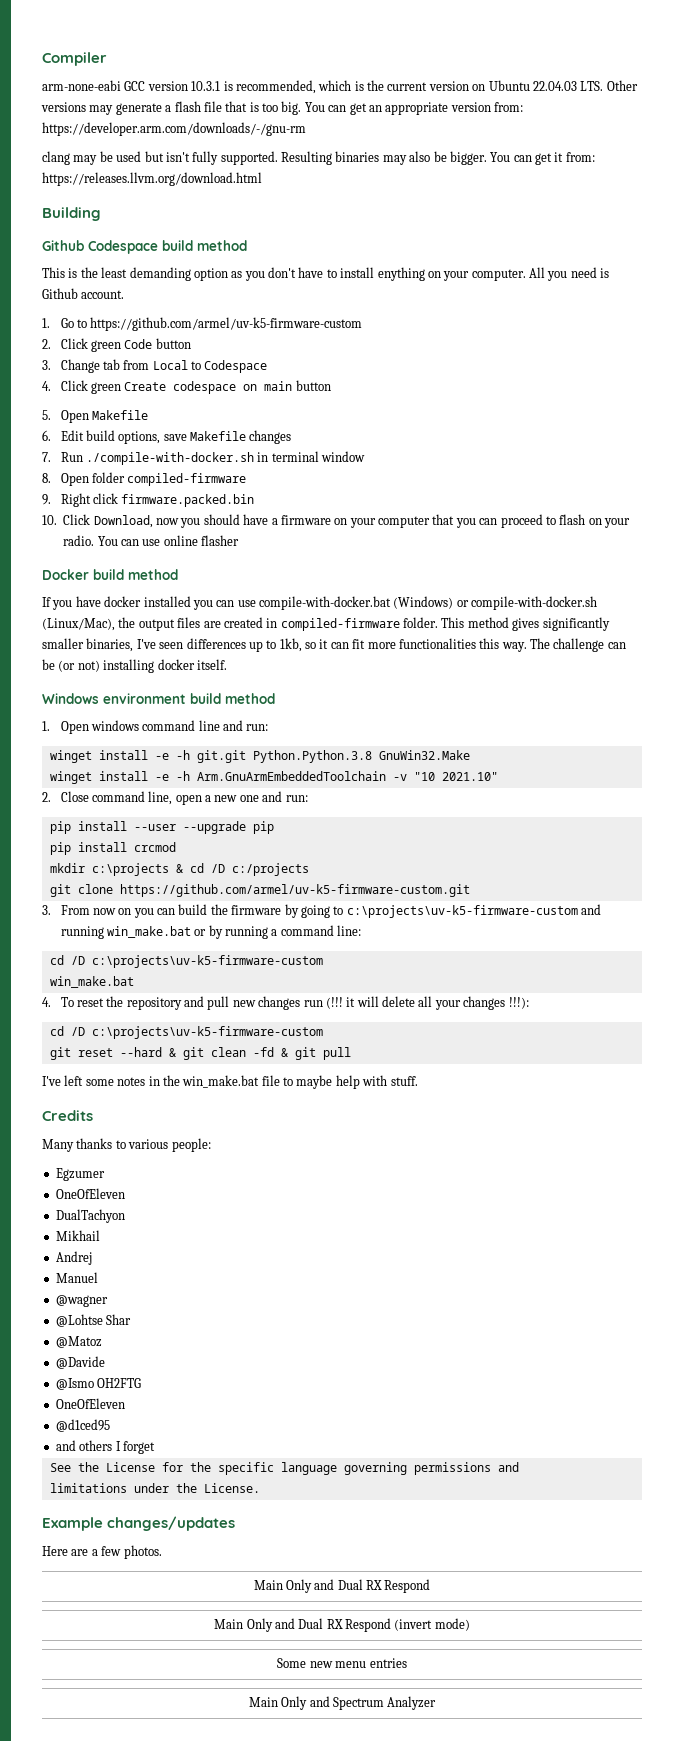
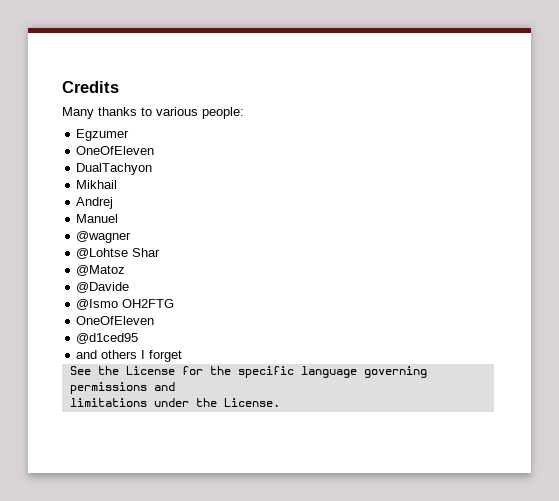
- Compiler
- arm-none-eabi GCC version 10.3.1 is recommended, which is the current version on Ubuntu 22.04.03 LTS. Other versions may generate a flash file that is too big. You can get an appropriate version from: https://developer.arm.com/downloads/-/gnu-rm
- clang may be used but isn't fully supported. Resulting binaries may also be bigger. You can get it from: https://releases.llvm.org/download.html
- Building
- Github Codespace build method
- This is the least demanding option as you don't have to install enything on your computer. All you need is Github account.
- 1. Go to https://github.com/armel/uv-k5-firmware-custom
- 2. Click green Code button
- 3. Change tab from Local to Codespace
- 4. Click green Create codespace on main button
- 5. Open Makefile
- 6. Edit build options, save Makefile changes
- 7. Run ./compile-with-docker.sh in terminal window
- 8. Open folder compiled-firmware
- 9. Right click firmware.packed.bin
- 10. Click Download, now you should have a firmware on your computer that you can proceed to flash on your radio. You can use online flasher
- Docker build method
- If you have docker installed you can use compile-with-docker.bat (Windows) or compile-with-docker.sh (Linux/Mac), the output files are created in compiled-firmware folder. This method gives significantly smaller binaries, I've seen differences up to 1kb, so it can fit more functionalities this way. The challenge can be (or not) installing docker itself.
- Windows environment build method
- 1. Open windows command line and run:
- winget install -e -h git.git Python.Python.3.8 GnuWin32.Make
- winget install -e -h Arm.GnuArmEmbeddedToolchain -v "10 2021.10"
- 2. Close command line, open a new one and run:
- pip install --user --upgrade pip
- pip install crcmod
- mkdir c:\projects & cd /D c:/projects
- git clone https://github.com/armel/uv-k5-firmware-custom.git
- 3. From now on you can build the firmware by going to c:\projects\uv-k5-firmware-custom and running win_make.bat or by running a command line:
- cd /D c:\projects\uv-k5-firmware-custom
- win_make.bat
- 4. To reset the repository and pull new changes run (!!! it will delete all your changes !!!):
- cd /D c:\projects\uv-k5-firmware-custom
- git reset --hard & git clean -fd & git pull
- I've left some notes in the win_make.bat file to maybe help with stuff.
- Example changes/updates
- Here are a few photos.
- Main Only and Dual RX Respond
- Main Only and Dual RX Respond (invert mode)
- Some new menu entries
- Main Only and Spectrum Analyzer

